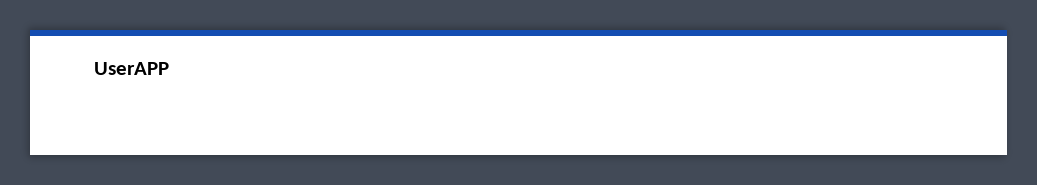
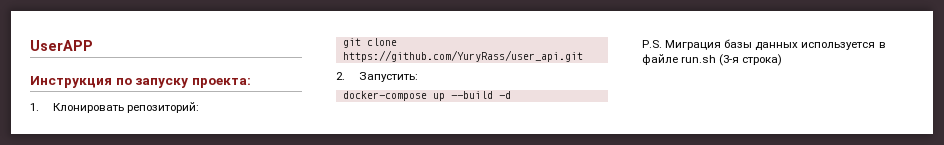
+ Инструкция по запуску проекта:
+ 1. Клонировать репозиторий:
+ git clone https://github.com/YuryRass/user_api.git
+ 2. Запустить:
+ docker-compose up --build -d
+ P.S. Миграция базы данных используется в файле run.sh (3-я строка)

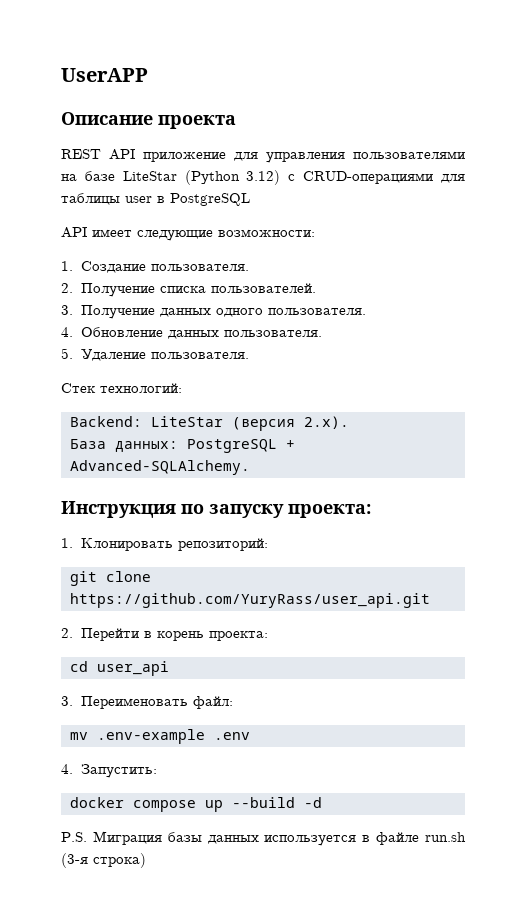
+ Описание проекта
+ REST API приложение для управления пользователями на базе LiteStar (Python 3.12) с CRUD-операциями для таблицы user в PostgreSQL
+ API имеет следующие возможности:
+ 1. Создание пользователя.
+ 2. Получение списка пользователей.
+ 3. Получение данных одного пользователя.
+ 4. Обновление данных пользователя.
+ 5. Удаление пользователя.
+ Стек технологий:
+ Backend: LiteStar (версия 2.x).
+ База данных: PostgreSQL + Advanced-SQLAlchemy.
- 2. Запустить:
+ 2. Перейти в корень проекта:
+ cd user_api
+ 3. Переименовать файл:
+ mv .env-example .env
+ 4. Запустить:
- docker-compose up --build -d
+ docker compose up --build -d

